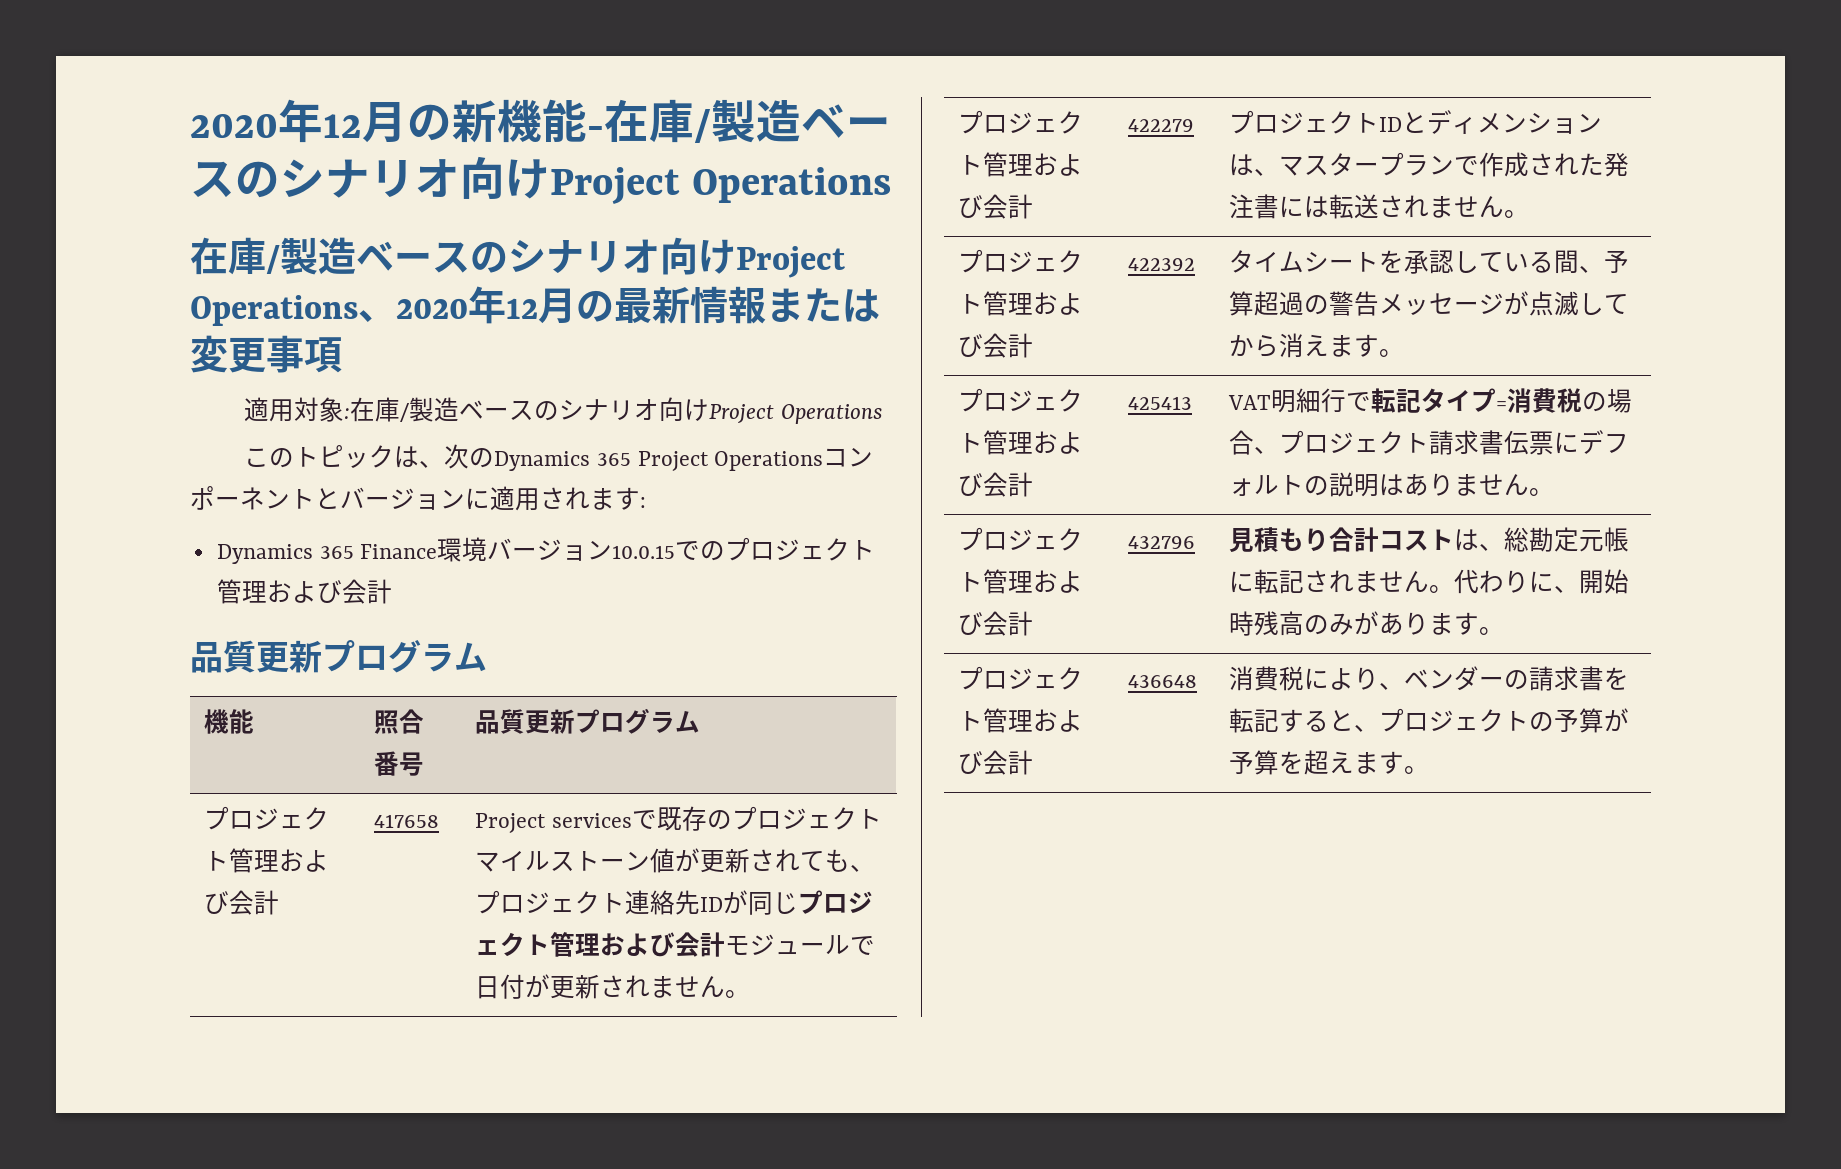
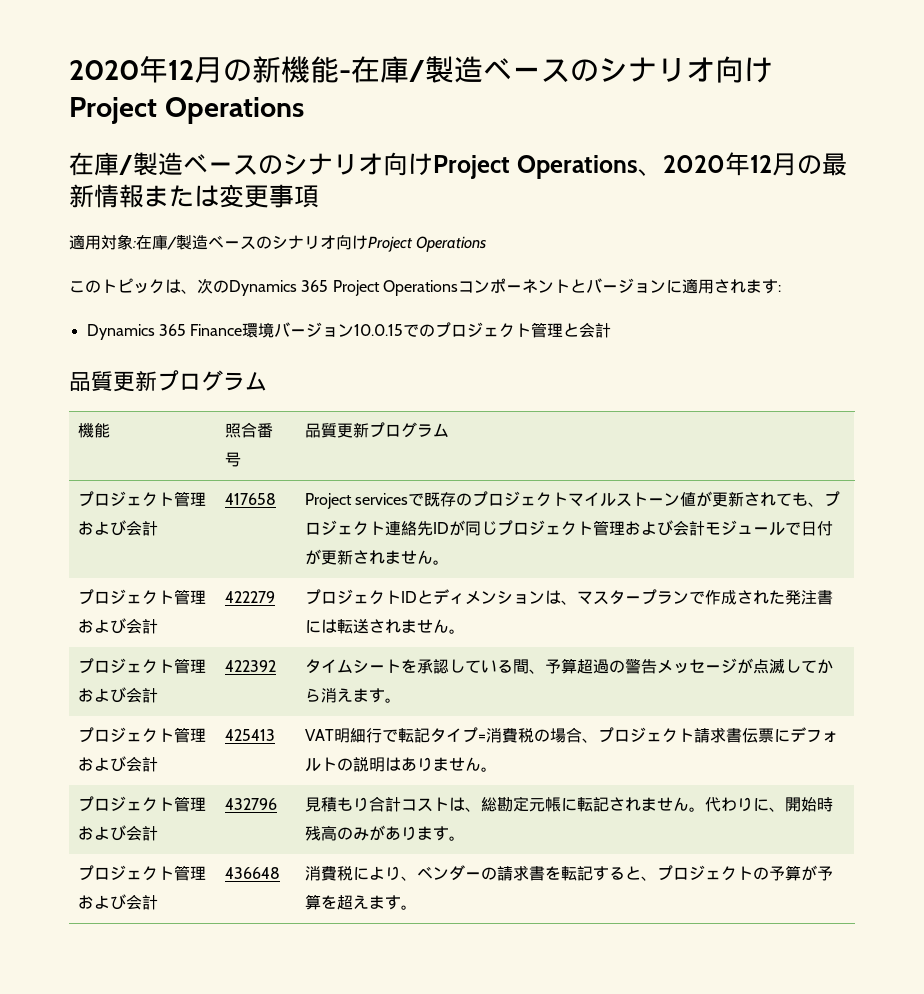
- Dynamics 365 Finance環境バージョン10.0.15でのプロジェクト管理および会計
+ Dynamics 365 Finance環境バージョン10.0.15でのプロジェクト管理と会計

